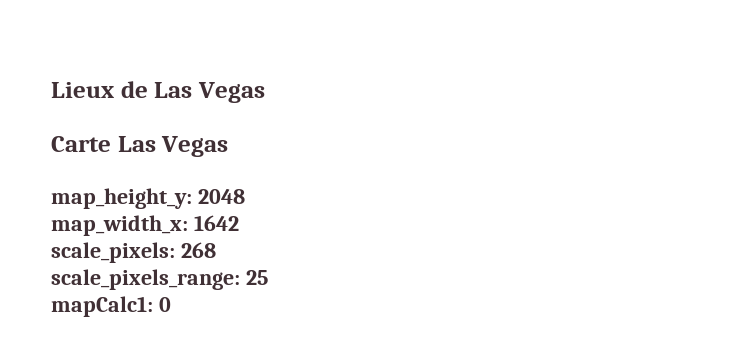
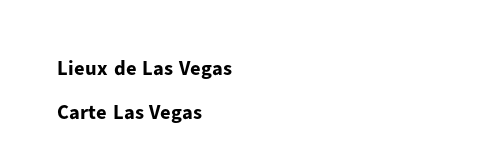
- map_height_y: 2048
- map_width_x: 1642
- scale_pixels: 268
- scale_pixels_range: 25
- mapCalc1: 0

